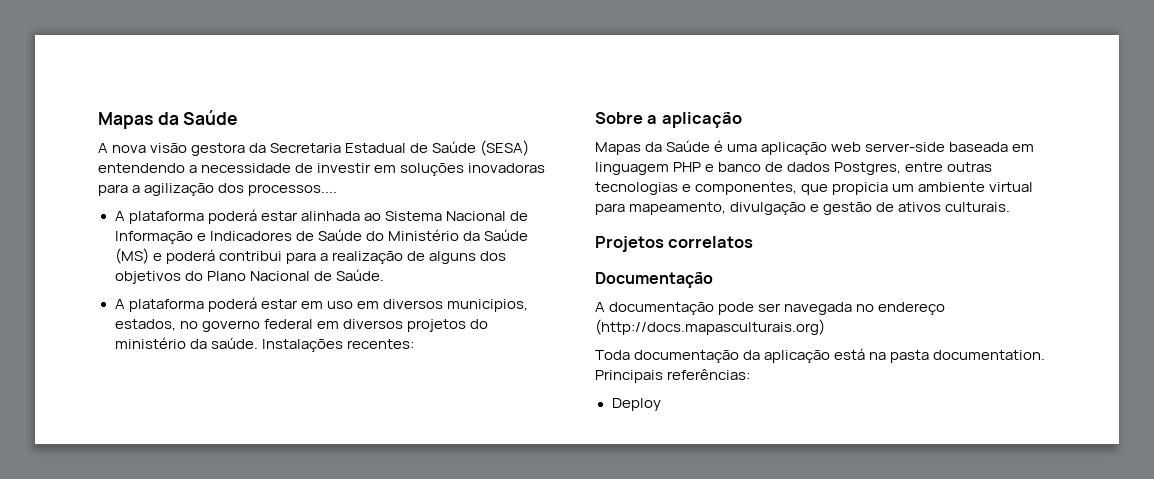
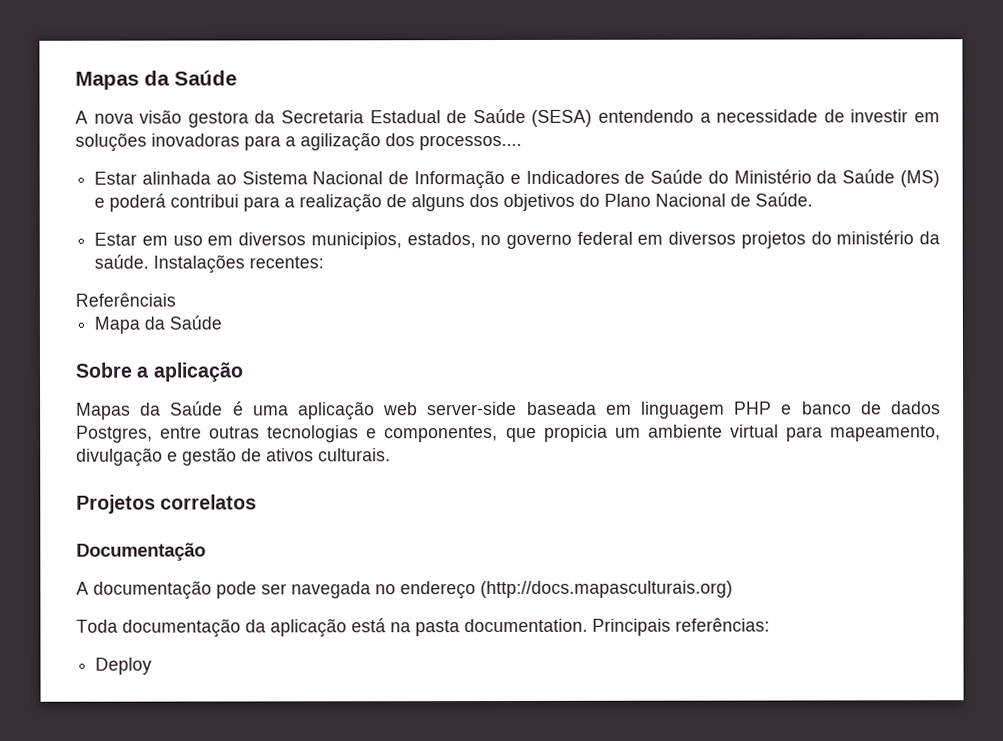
- A plataforma poderá estar alinhada ao Sistema Nacional de Informação e Indicadores de Saúde do Ministério da Saúde (MS) e poderá contribui para a realização de alguns dos objetivos do Plano Nacional de Saúde.
+ Estar alinhada ao Sistema Nacional de Informação e Indicadores de Saúde do Ministério da Saúde (MS) e poderá contribui para a realização de alguns dos objetivos do Plano Nacional de Saúde.
- A plataforma poderá estar em uso em diversos municipios, estados, no governo federal em diversos projetos do ministério da saúde.
+ Estar em uso em diversos municipios, estados, no governo federal em diversos projetos do ministério da saúde.
+ Referênciais
+ Mapa da Saúde

